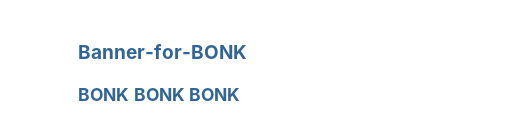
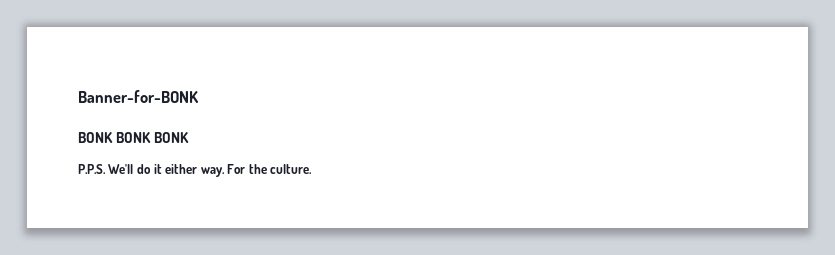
+ P.P.S. We'll do it either way. For the culture.

